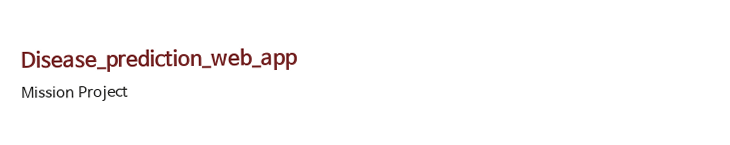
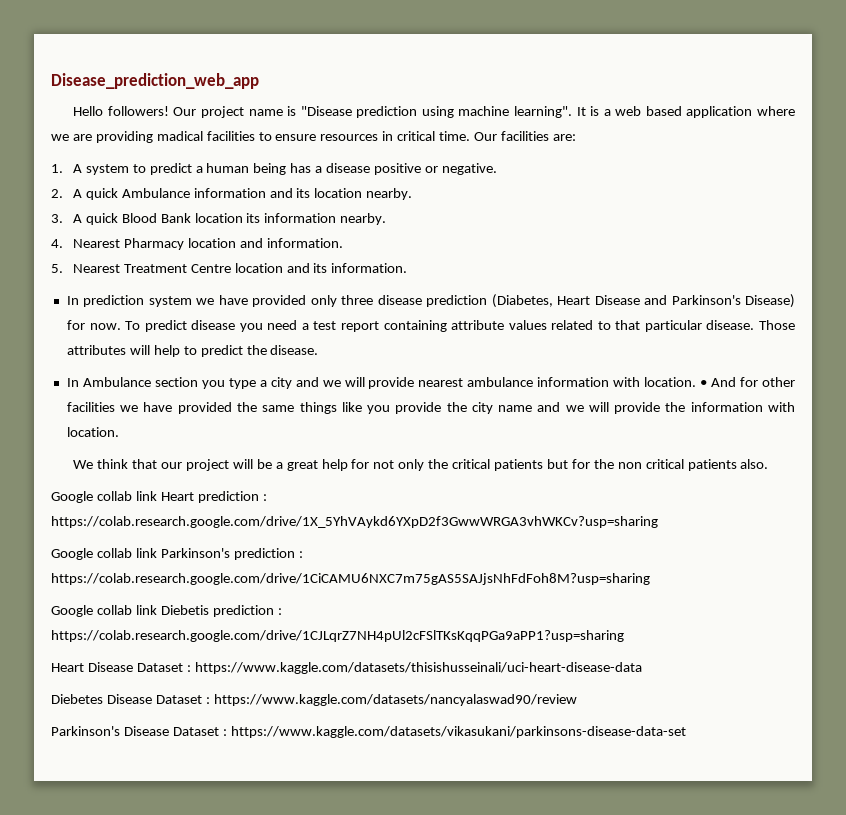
- Mission Project
+ Hello followers! Our project name is "Disease prediction using machine learning". It is a web based application where we are providing madical facilities to ensure resources in critical time. Our facilities are:
+ 1. A system to predict a human being has a disease positive or negative.
+ 2. A quick Ambulance information and its location nearby.
+ 3. A quick Blood Bank location its information nearby.
+ 4. Nearest Pharmacy location and information.
+ 5. Nearest Treatment Centre location and its information.
+ In prediction system we have provided only three disease prediction (Diabetes, Heart Disease and Parkinson's Disease) for now. To predict disease you need a test report containing attribute values related to that particular disease. Those attributes will help to predict the disease.
+ In Ambulance section you type a city and we will provide nearest ambulance information with location. • And for other facilities we have provided the same things like you provide the city name and we will provide the information with location.
+ We think that our project will be a great help for not only the critical patients but for the non critical patients also.
+ Google collab link Heart prediction : https://colab.research.google.com/drive/1X_5YhVAykd6YXpD2f3GwwWRGA3vhWKCv?usp=sharing
+ Google collab link Parkinson's prediction : https://colab.research.google.com/drive/1CiCAMU6NXC7m75gAS5SAJjsNhFdFoh8M?usp=sharing
+ Google collab link Diebetis prediction : https://colab.research.google.com/drive/1CJLqrZ7NH4pUl2cFSlTKsKqqPGa9aPP1?usp=sharing
+ Heart Disease Dataset : https://www.kaggle.com/datasets/thisishusseinali/uci-heart-disease-data
+ Diebetes Disease Dataset : https://www.kaggle.com/datasets/nancyalaswad90/review
+ Parkinson's Disease Dataset : https://www.kaggle.com/datasets/vikasukani/parkinsons-disease-data-set

